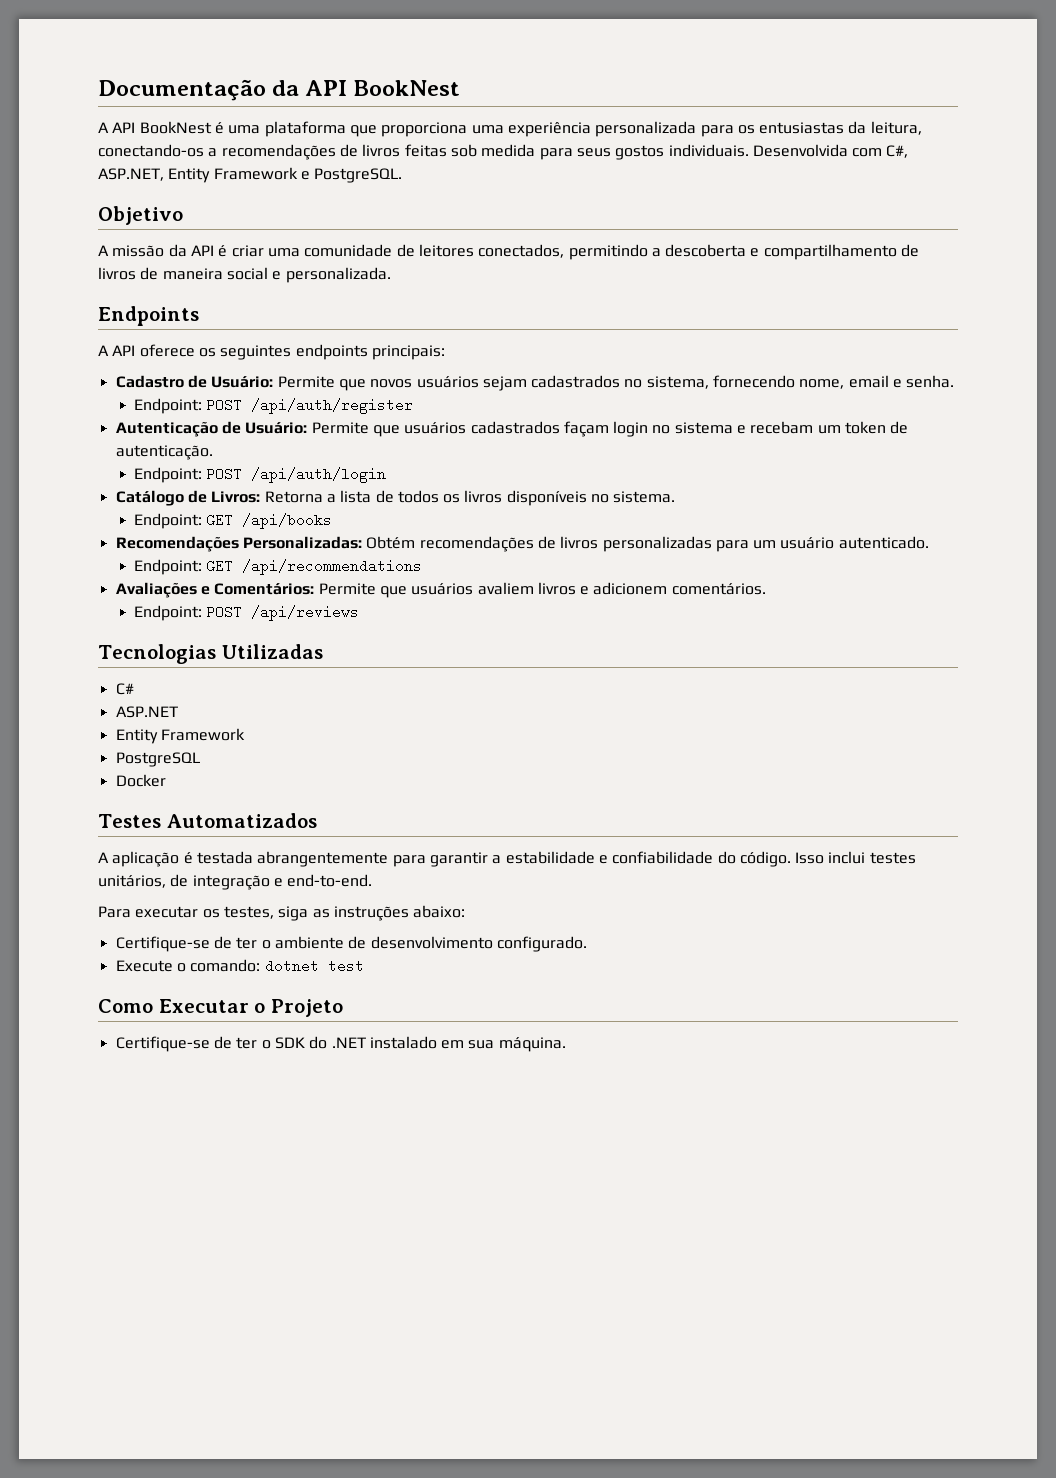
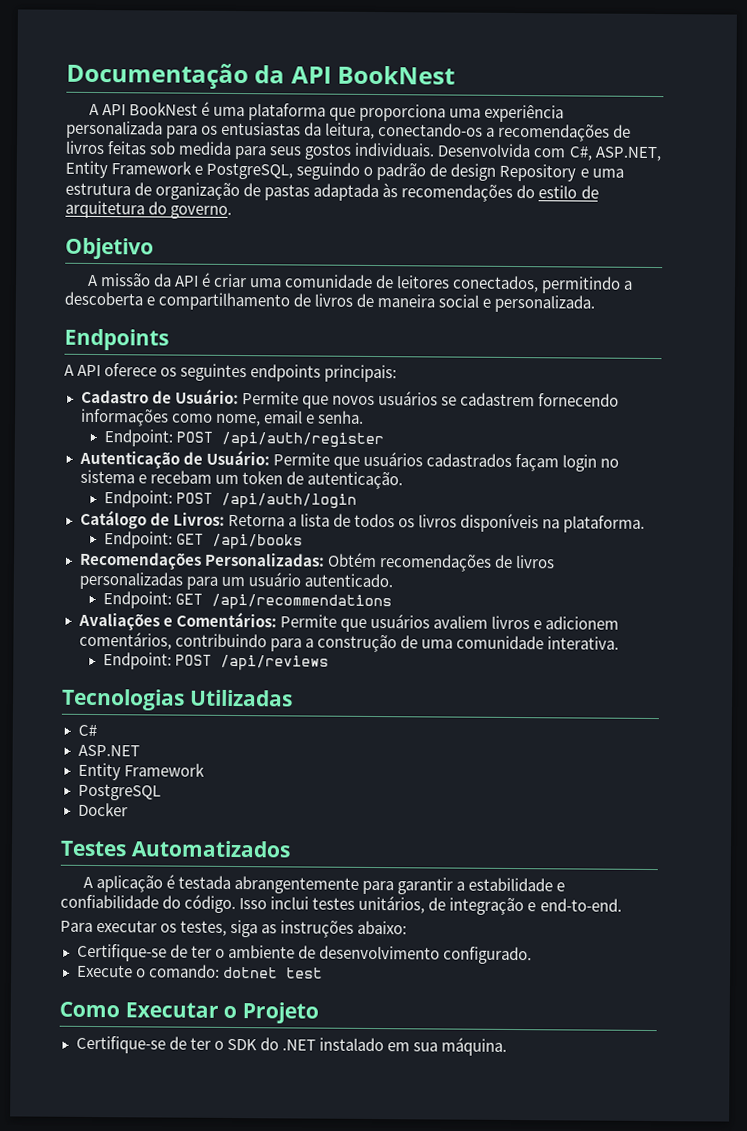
- Desenvolvida com C#, ASP.NET, Entity Framework e PostgreSQL.
+ Desenvolvida com C#, ASP.NET, Entity Framework e PostgreSQL, seguindo o padrão de design Repository e uma estrutura de organização de pastas adaptada às recomendações do estilo de arquitetura do governo.
- Cadastro de Usuário: Permite que novos usuários sejam cadastrados no sistema, fornecendo nome, email e senha.
+ Cadastro de Usuário: Permite que novos usuários se cadastrem fornecendo informações como nome, email e senha.
- Catálogo de Livros: Retorna a lista de todos os livros disponíveis no sistema.
+ Catálogo de Livros: Retorna a lista de todos os livros disponíveis na plataforma.
- Avaliações e Comentários: Permite que usuários avaliem livros e adicionem comentários.
+ Avaliações e Comentários: Permite que usuários avaliem livros e adicionem comentários, contribuindo para a construção de uma comunidade interativa.

